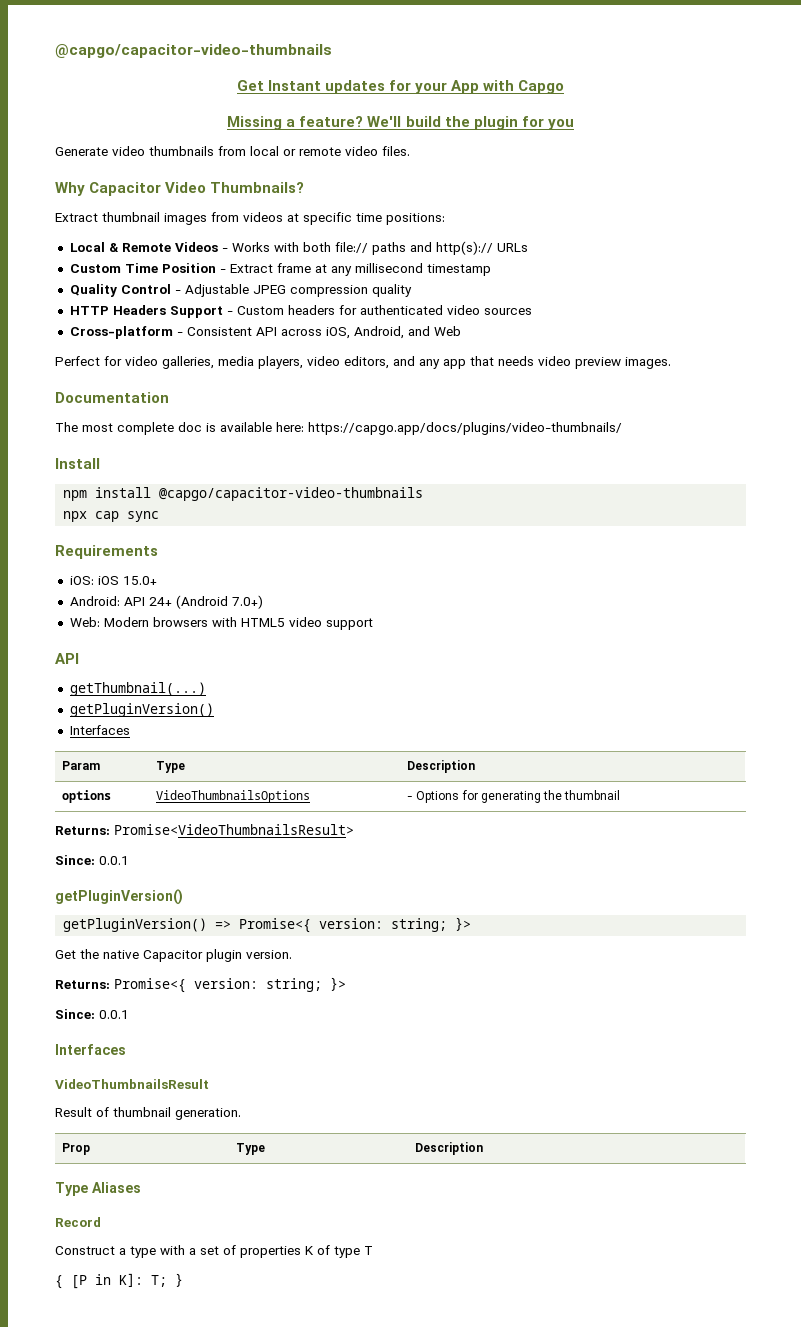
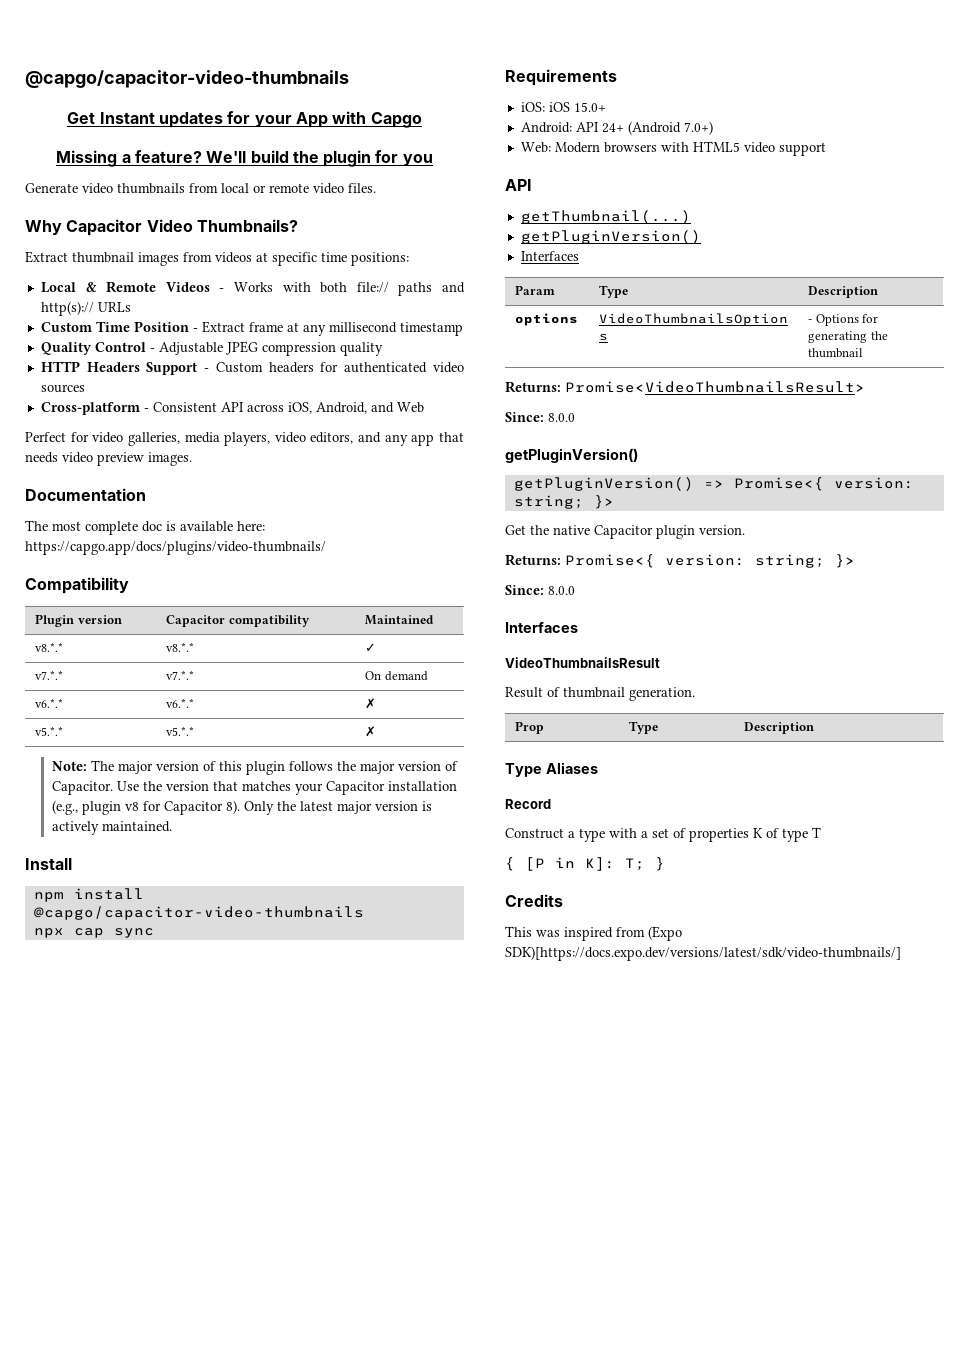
+ Compatibility
+ Plugin version | Capacitor compatibility | Maintained
+ v8.*.* | v8.*.* | ✓
+ v7.*.* | v7.*.* | On demand
+ v6.*.* | v6.*.* | ✗
+ v5.*.* | v5.*.* | ✗
+ Note: The major version of this plugin follows the major version of Capacitor. Use the version that matches your Capacitor installation (e.g., plugin v8 for Capacitor 8). Only the latest major version is actively maintained.
  Returns: Promise<VideoThumbnailsResult>
- Since: 0.0.1
+ Since: 8.0.0
  Returns: Promise<{ version: string; }>
- Since: 0.0.1
+ Since: 8.0.0
+ Credits
+ This was inspired from (Expo SDK)[https://docs.expo.dev/versions/latest/sdk/video-thumbnails/]

